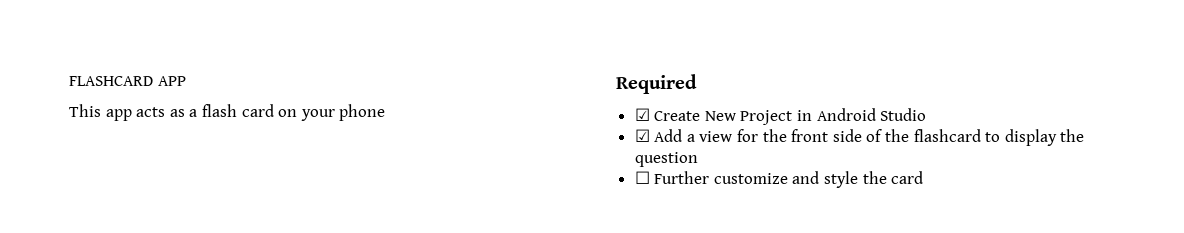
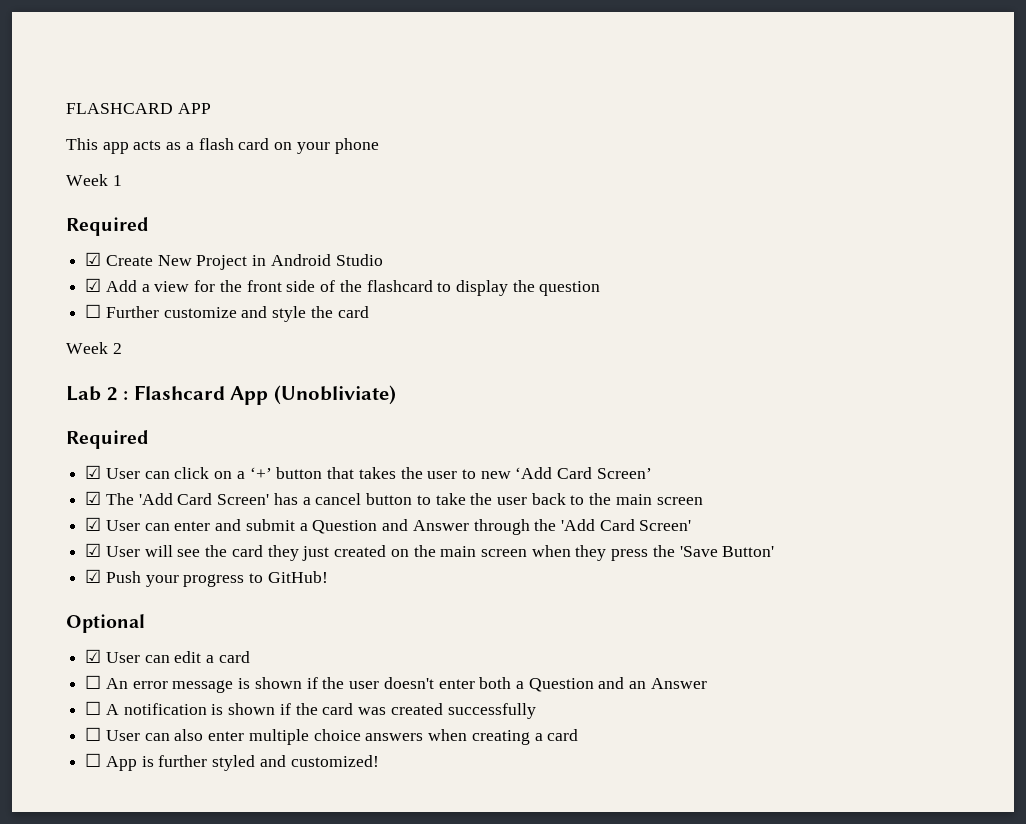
+ Week 1
+ Week 2
+ Lab 2 : Flashcard App (Unobliviate)
+ Required
+ ☑ User can click on a ‘+’ button that takes the user to new ‘Add Card Screen’
+ ☑ The 'Add Card Screen' has a cancel button to take the user back to the main screen
+ ☑ User can enter and submit a Question and Answer through the 'Add Card Screen'
+ ☑ User will see the card they just created on the main screen when they press the 'Save Button'
+ ☑ Push your progress to GitHub!
+ Optional
+ ☑ User can edit a card
+ ☐ An error message is shown if the user doesn't enter both a Question and an Answer
+ ☐ A notification is shown if the card was created successfully
+ ☐ User can also enter multiple choice answers when creating a card
+ ☐ App is further styled and customized!

